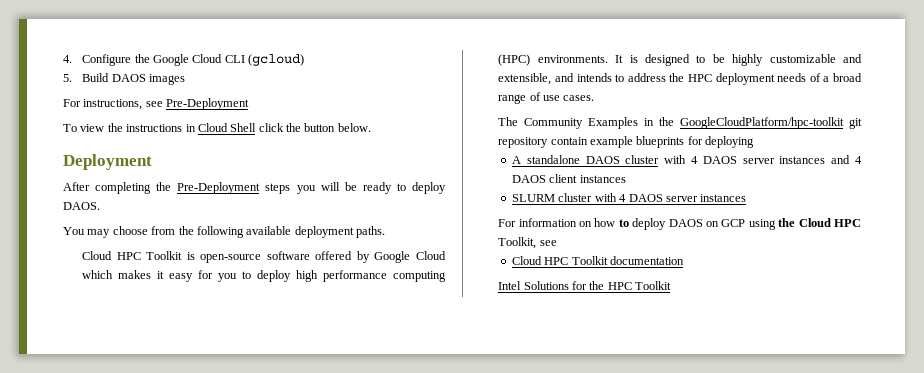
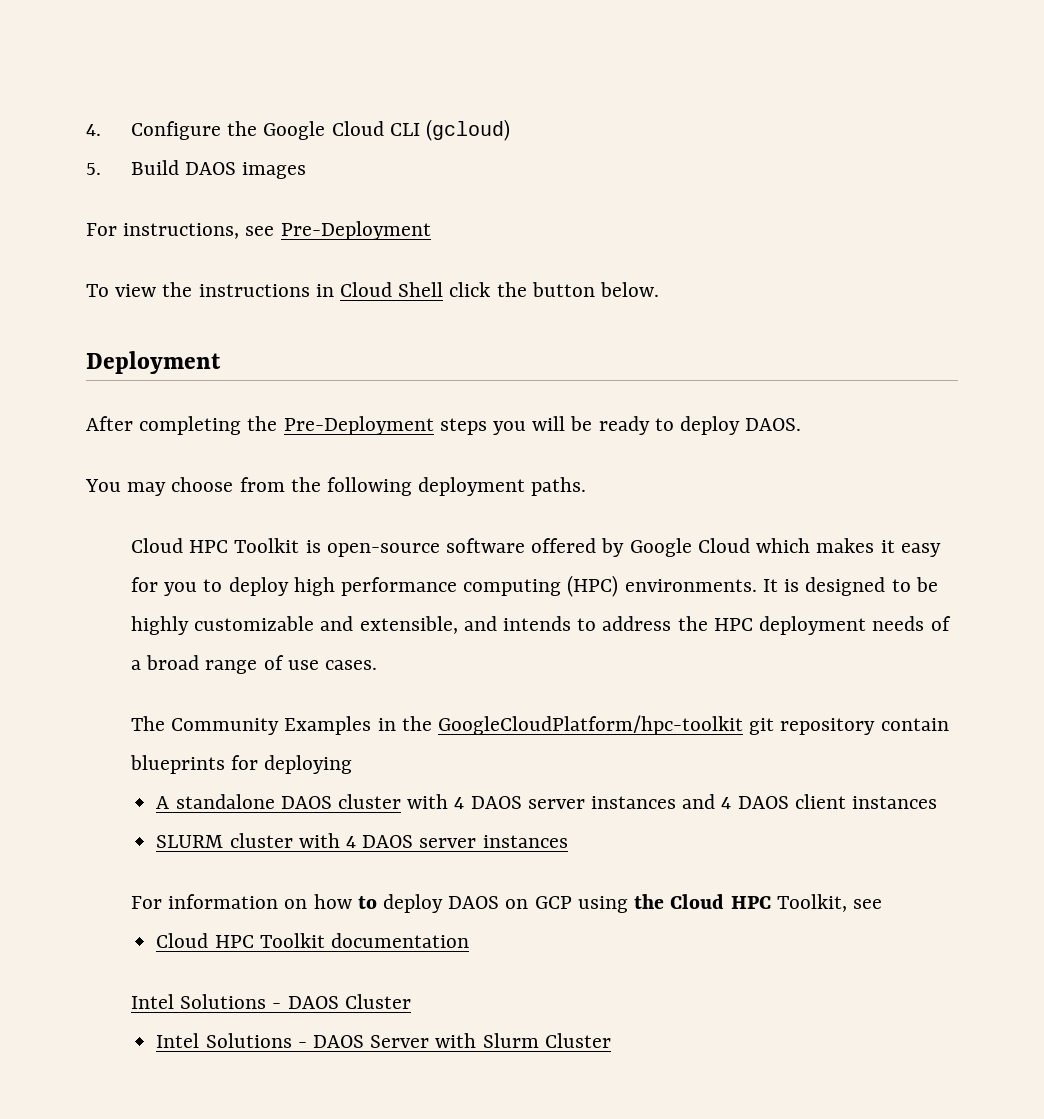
- You may choose from the following available deployment paths.
+ You may choose from the following deployment paths.
- The Community Examples in the GoogleCloudPlatform/hpc-toolkit git repository contain example blueprints for deploying
+ The Community Examples in the GoogleCloudPlatform/hpc-toolkit git repository contain blueprints for deploying
- Intel Solutions for the HPC Toolkit
+ Intel Solutions - DAOS Cluster
+ Intel Solutions - DAOS Server with Slurm Cluster

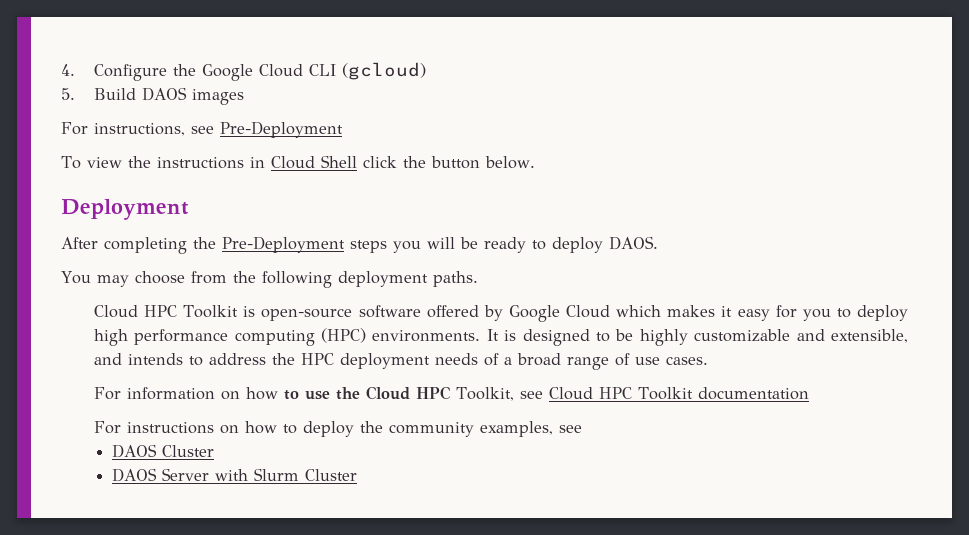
- The Community Examples in the GoogleCloudPlatform/hpc-toolkit git repository contain blueprints for deploying
- A standalone DAOS cluster with 4 DAOS server instances and 4 DAOS client instances
- SLURM cluster with 4 DAOS server instances
- For information on how to deploy DAOS on GCP using the Cloud HPC Toolkit, see
- Cloud HPC Toolkit documentation
+ For information on how to use the Cloud HPC Toolkit, see Cloud HPC Toolkit documentation
- Intel Solutions - DAOS Cluster
+ For instructions on how to deploy the community examples, see
+ DAOS Cluster
- Intel Solutions - DAOS Server with Slurm Cluster
+ DAOS Server with Slurm Cluster

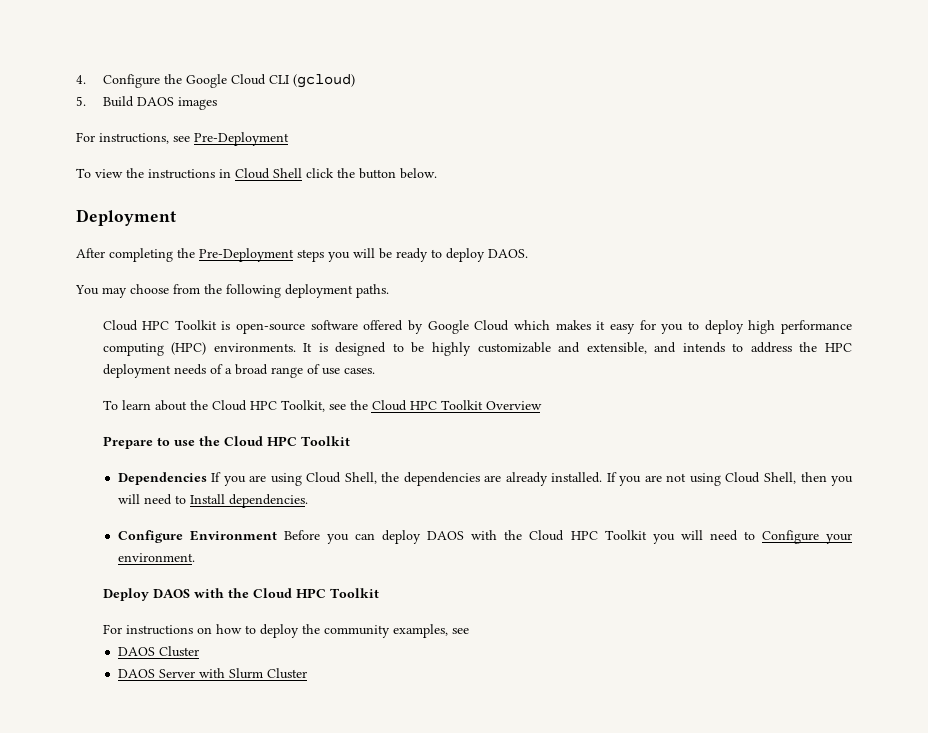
- For information on how to use the Cloud HPC Toolkit, see Cloud HPC Toolkit documentation
+ To learn about the Cloud HPC Toolkit, see the Cloud HPC Toolkit Overview
+ Prepare to use the Cloud HPC Toolkit
+ Dependencies If you are using Cloud Shell, the dependencies are already installed. If you are not using Cloud Shell, then you will need to Install dependencies.
+ Configure Environment Before you can deploy DAOS with the Cloud HPC Toolkit you will need to Configure your environment.
+ Deploy DAOS with the Cloud HPC Toolkit

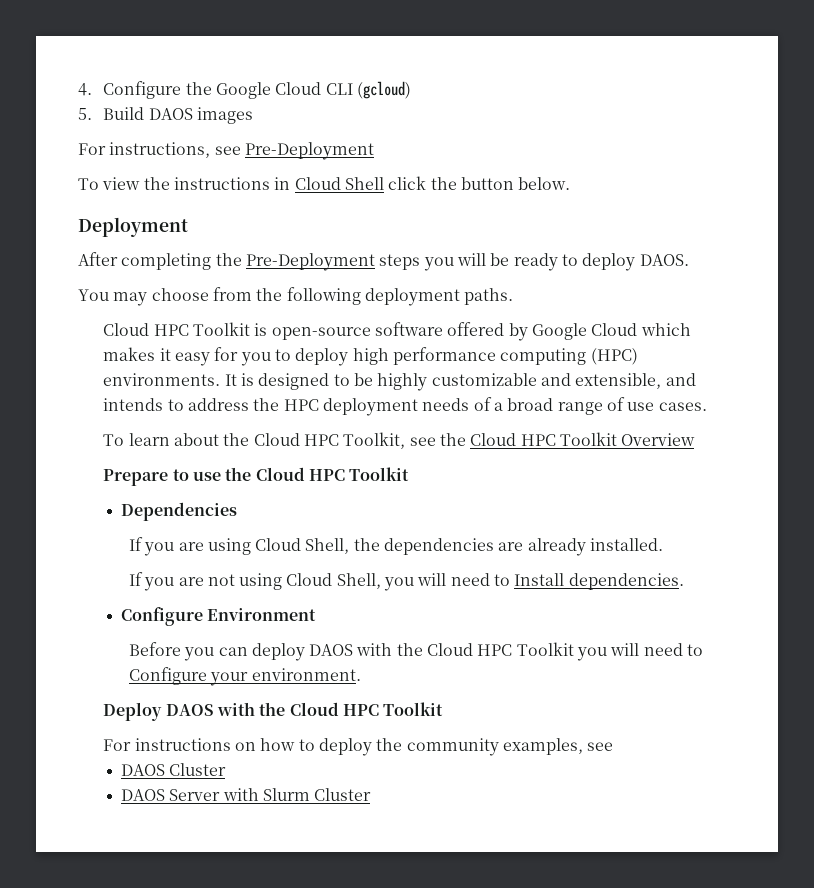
- Dependencies If you are using Cloud Shell, the dependencies are already installed. If you are not using Cloud Shell, then you will need to Install dependencies.
+ Dependencies
+ If you are using Cloud Shell, the dependencies are already installed.
+ If you are not using Cloud Shell, you will need to Install dependencies.
- Configure Environment Before you can deploy DAOS with the Cloud HPC Toolkit you will need to Configure your environment.
+ Configure Environment
+ Before you can deploy DAOS with the Cloud HPC Toolkit you will need to Configure your environment.

